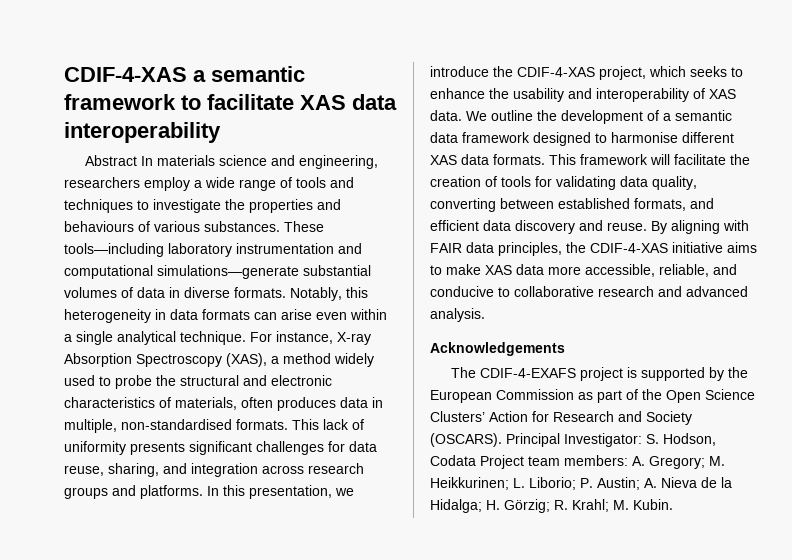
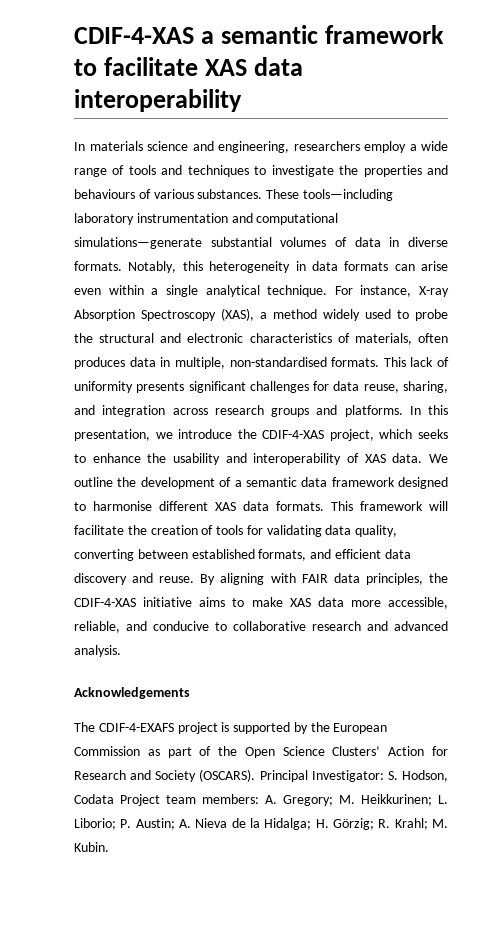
- Abstract In materials science and engineering, researchers employ a wide range of tools and techniques to investigate the properties and behaviours of various substances.
+ In materials science and engineering, researchers employ a wide range of tools and techniques to investigate the properties and behaviours of various substances.

